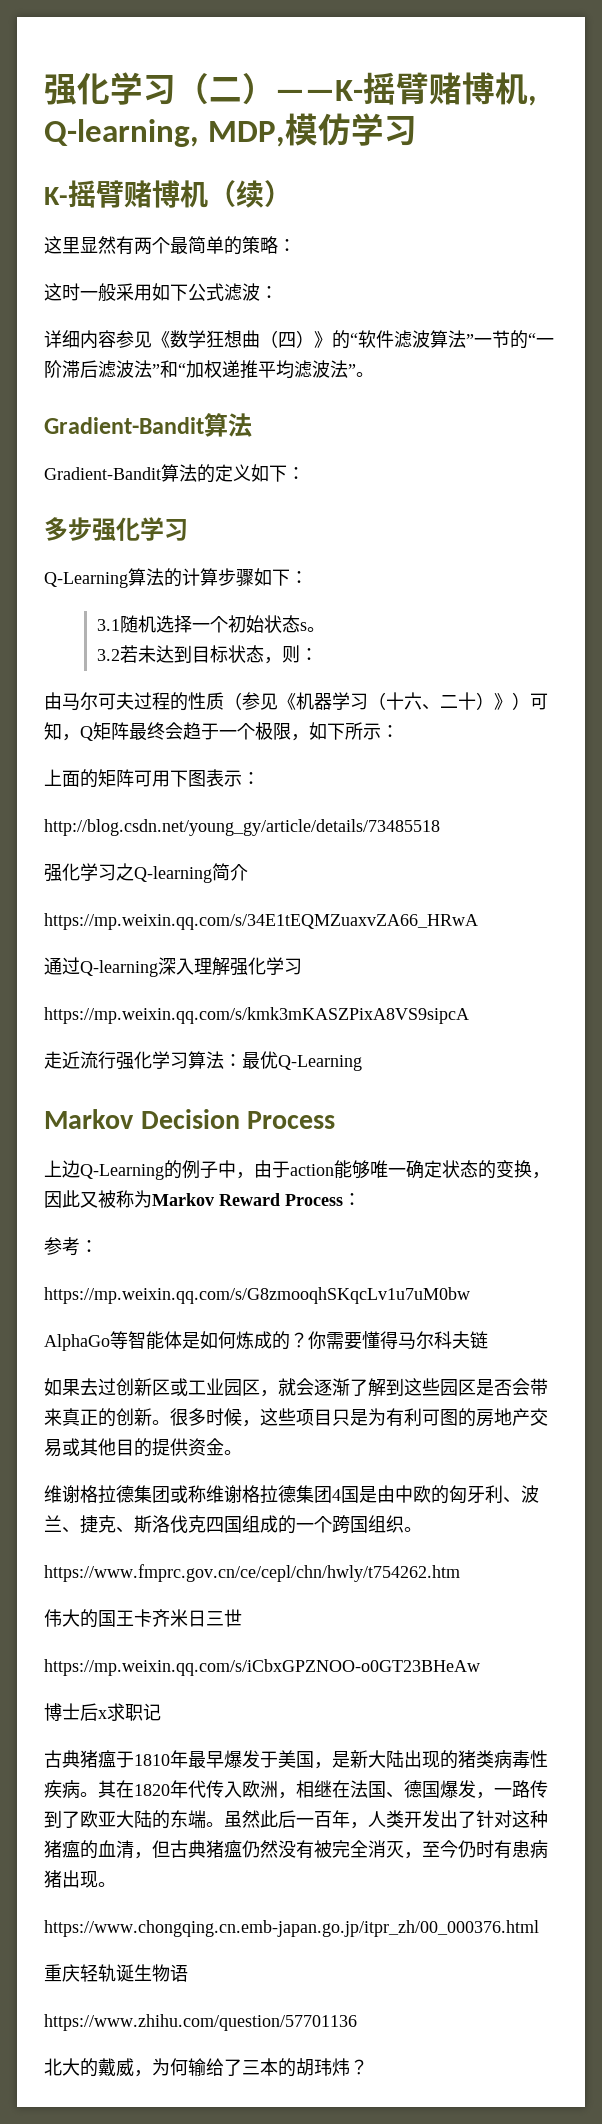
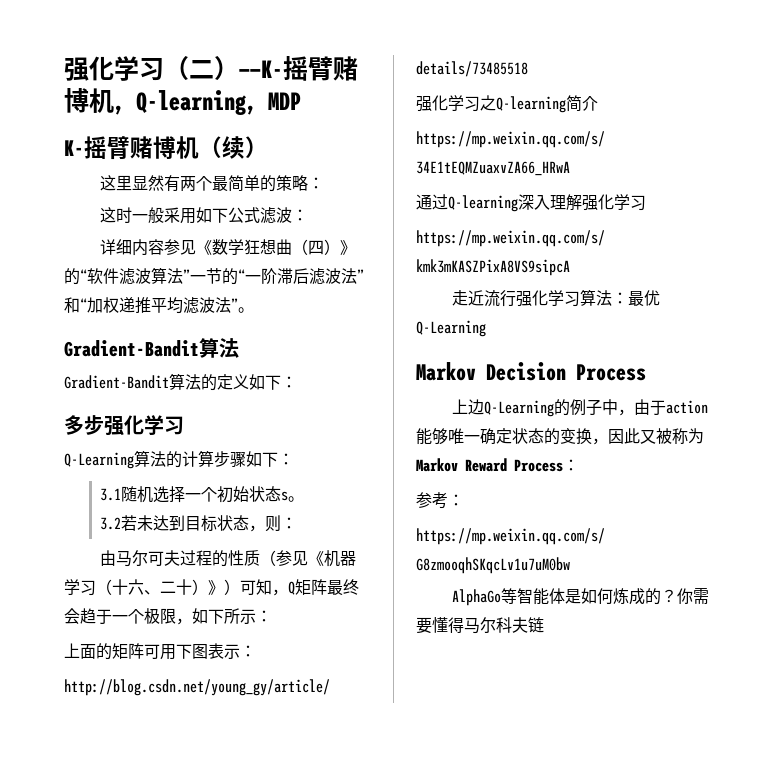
- 强化学习（二）——K-摇臂赌博机, Q-learning, MDP,模仿学习
+ 强化学习（二）——K-摇臂赌博机, Q-learning, MDP
- 如果去过创新区或工业园区，就会逐渐了解到这些园区是否会带来真正的创新。很多时候，这些项目只是为有利可图的房地产交易或其他目的提供资金。
- 维谢格拉德集团或称维谢格拉德集团4国是由中欧的匈牙利、波兰、捷克、斯洛伐克四国组成的一个跨国组织。
- https://www.fmprc.gov.cn/ce/cepl/chn/hwly/t754262.htm
- 伟大的国王卡齐米日三世
- https://mp.weixin.qq.com/s/iCbxGPZNOO-o0GT23BHeAw
- 博士后x求职记
- 古典猪瘟于1810年最早爆发于美国，是新大陆出现的猪类病毒性疾病。其在1820年代传入欧洲，相继在法国、德国爆发，一路传到了欧亚大陆的东端。虽然此后一百年，人类开发出了针对这种猪瘟的血清，但古典猪瘟仍然没有被完全消灭，至今仍时有患病猪出现。
- https://www.chongqing.cn.emb-japan.go.jp/itpr_zh/00_000376.html
- 重庆轻轨诞生物语
- https://www.zhihu.com/question/57701136
- 北大的戴威，为何输给了三本的胡玮炜？

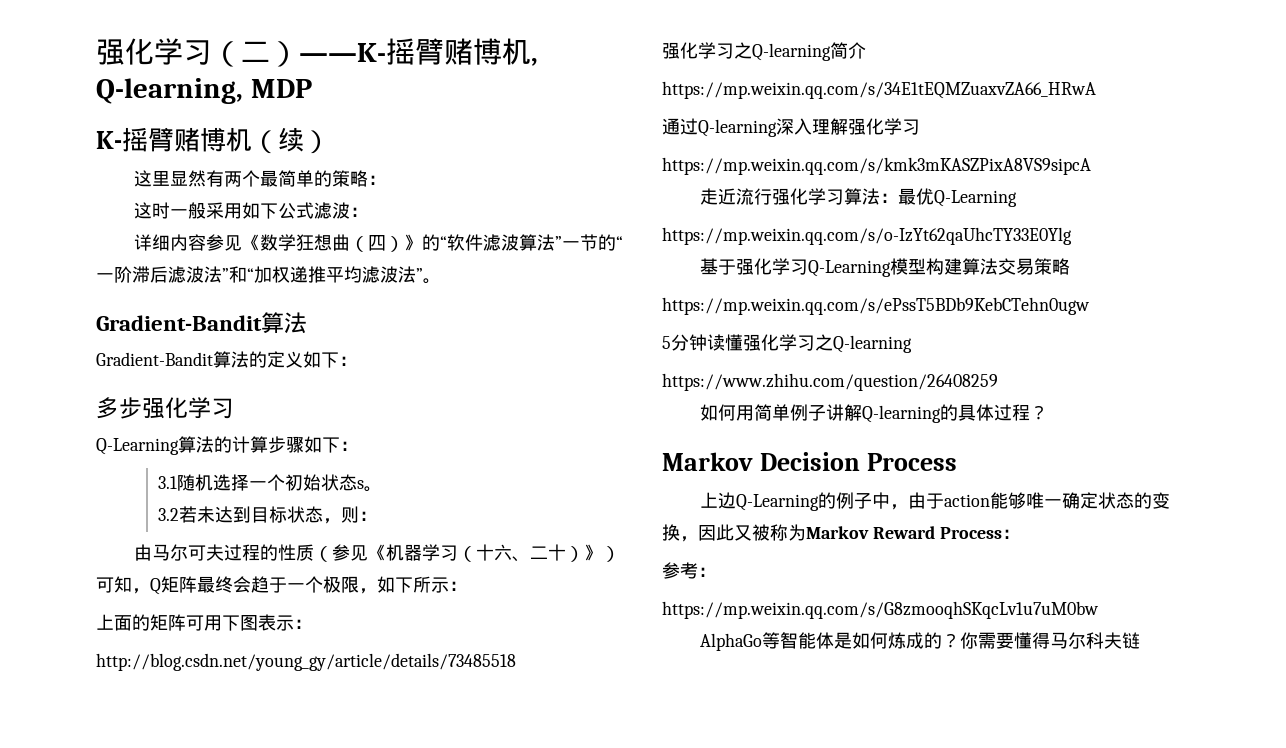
+ https://mp.weixin.qq.com/s/o-IzYt62qaUhcTY33E0Ylg
+ 基于强化学习Q-Learning模型构建算法交易策略
+ https://mp.weixin.qq.com/s/ePssT5BDb9KebCTehn0ugw
+ 5分钟读懂强化学习之Q-learning
+ https://www.zhihu.com/question/26408259
+ 如何用简单例子讲解Q-learning的具体过程？

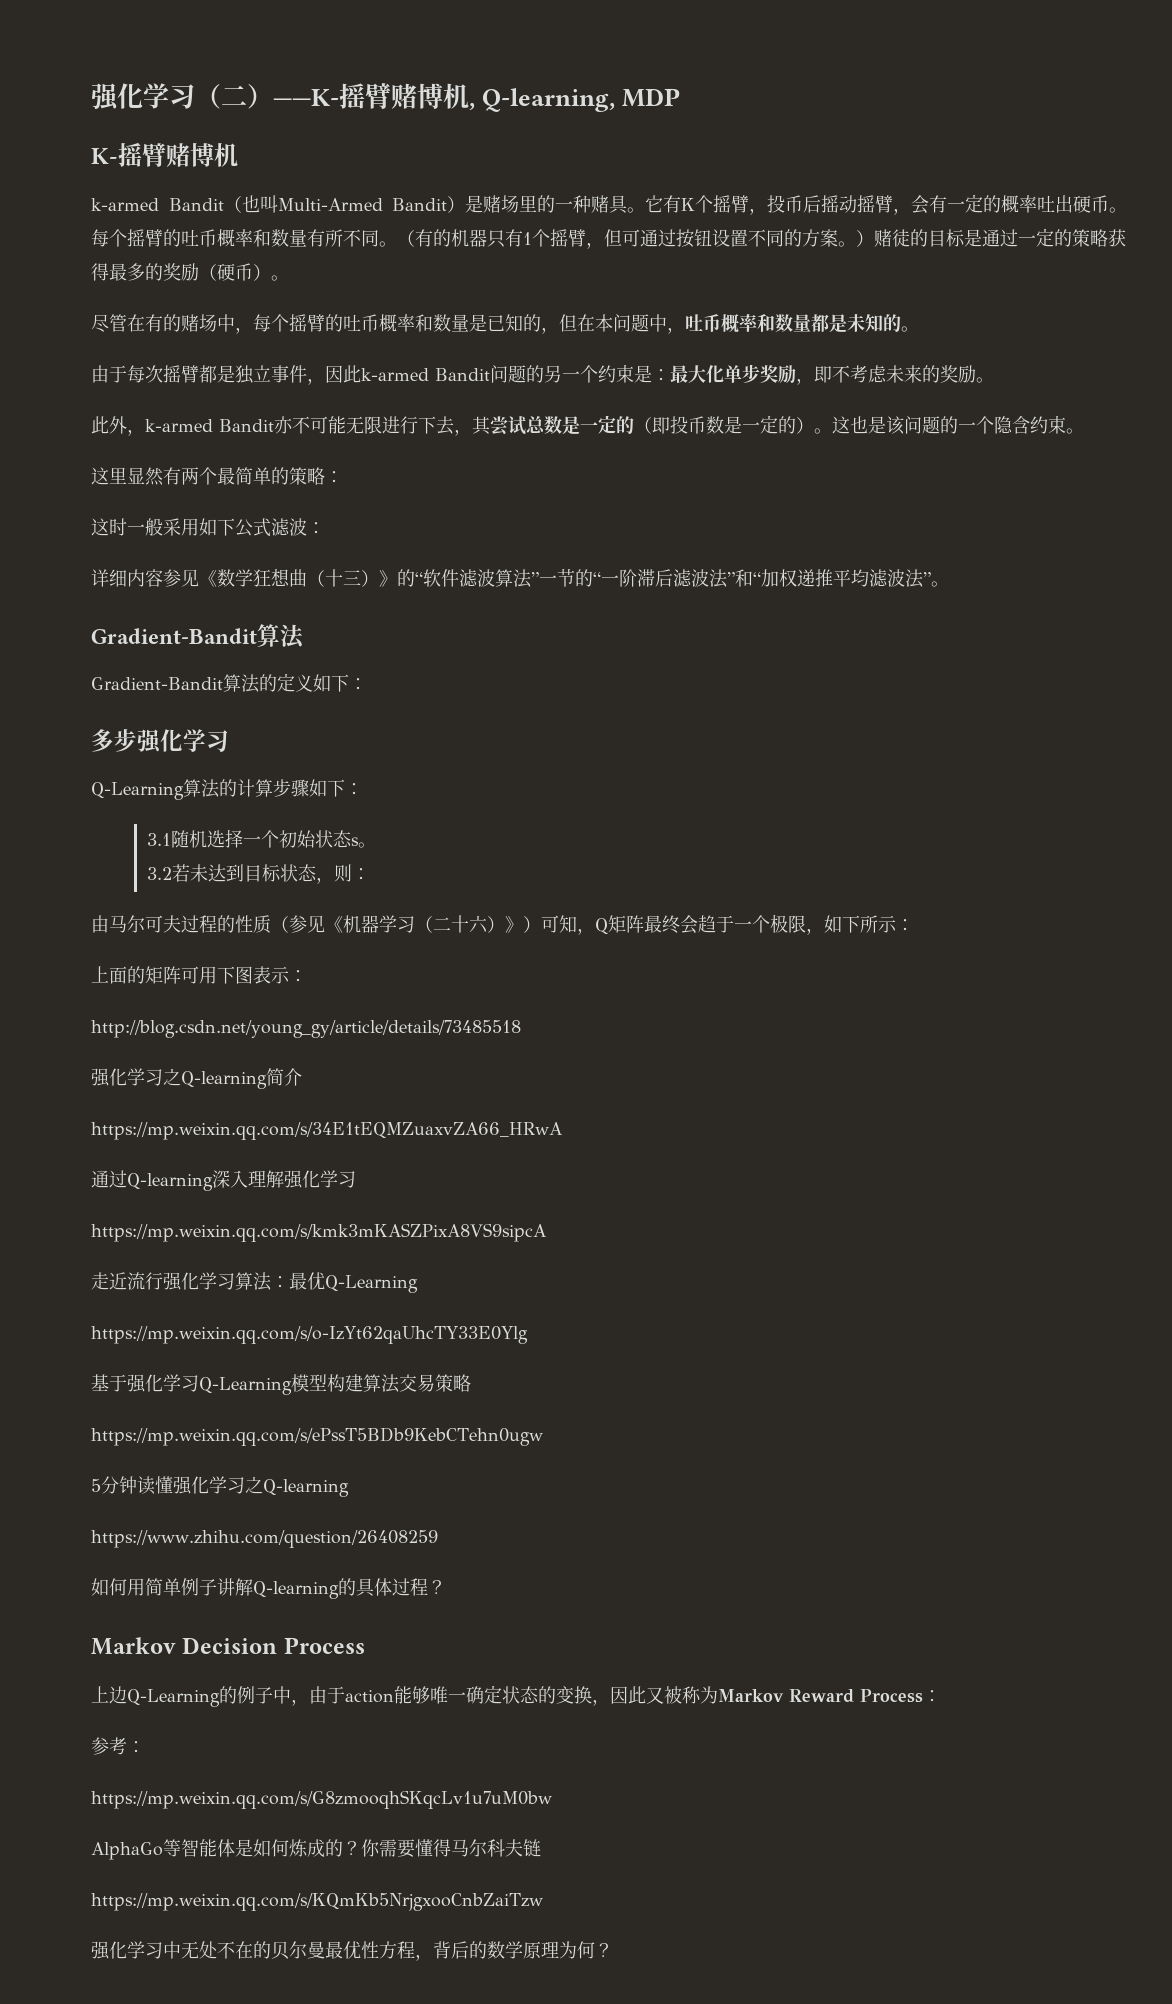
- K-摇臂赌博机（续）
+ K-摇臂赌博机
+ k-armed Bandit（也叫Multi-Armed Bandit）是赌场里的一种赌具。它有K个摇臂，投币后摇动摇臂，会有一定的概率吐出硬币。每个摇臂的吐币概率和数量有所不同。（有的机器只有1个摇臂，但可通过按钮设置不同的方案。）赌徒的目标是通过一定的策略获得最多的奖励（硬币）。
+ 尽管在有的赌场中，每个摇臂的吐币概率和数量是已知的，但在本问题中，吐币概率和数量都是未知的。
+ 由于每次摇臂都是独立事件，因此k-armed Bandit问题的另一个约束是：最大化单步奖励，即不考虑未来的奖励。
+ 此外，k-armed Bandit亦不可能无限进行下去，其尝试总数是一定的（即投币数是一定的）。这也是该问题的一个隐含约束。
- 详细内容参见《数学狂想曲（四）》的“软件滤波算法”一节的“一阶滞后滤波法”和“加权递推平均滤波法”。
+ 详细内容参见《数学狂想曲（十三）》的“软件滤波算法”一节的“一阶滞后滤波法”和“加权递推平均滤波法”。
- 由马尔可夫过程的性质（参见《机器学习（十六、二十）》）可知，Q矩阵最终会趋于一个极限，如下所示：
+ 由马尔可夫过程的性质（参见《机器学习（二十六）》）可知，Q矩阵最终会趋于一个极限，如下所示：
+ https://mp.weixin.qq.com/s/KQmKb5NrjgxooCnbZaiTzw
+ 强化学习中无处不在的贝尔曼最优性方程，背后的数学原理为何？

